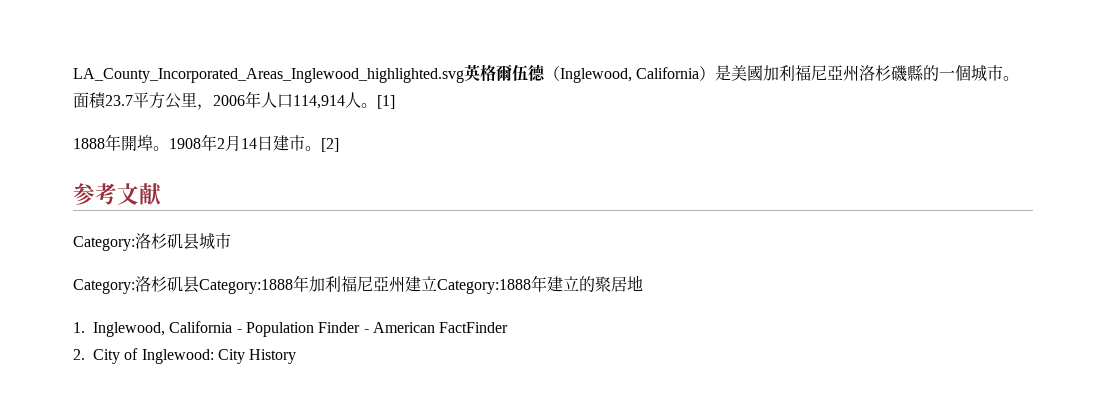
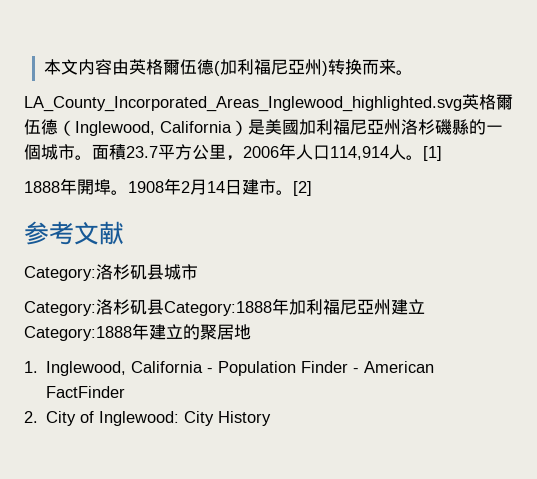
+ 本文内容由英格爾伍德(加利福尼亞州)转换而来。

